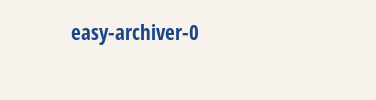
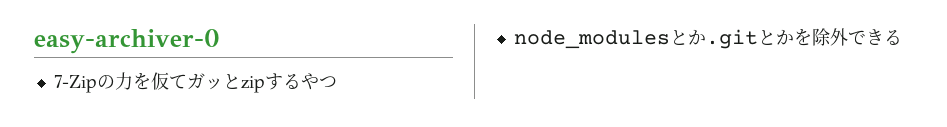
+ 7-Zipの力を仮てガッとzipするやつ
+ node_modulesとか.gitとかを除外できる

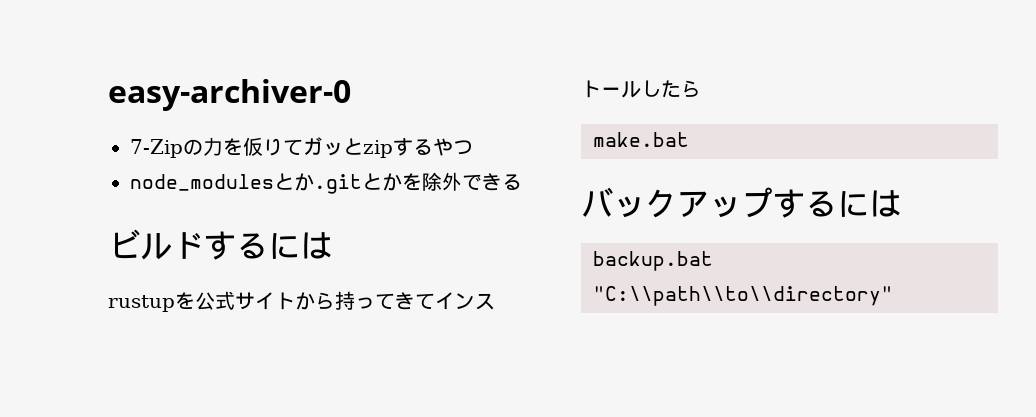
- 7-Zipの力を仮てガッとzipするやつ
+ 7-Zipの力を仮りてガッとzipするやつ
+ ビルドするには
+ rustupを公式サイトから持ってきてインストールしたら
+ make.bat
+ バックアップするには
+ backup.bat "C:\\path\\to\\directory"

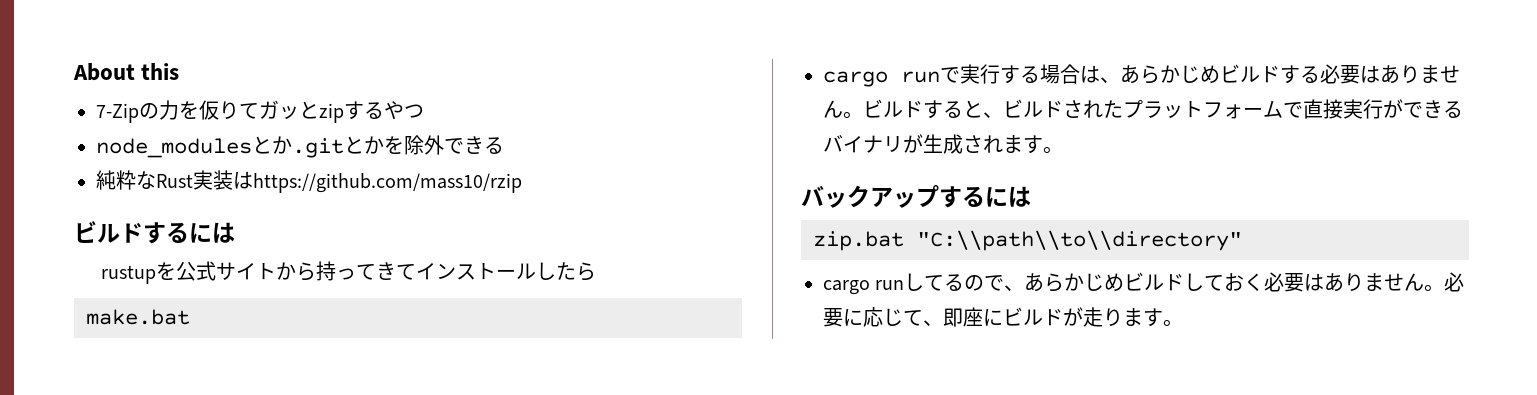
- easy-archiver-0
+ About this
+ 純粋なRust実装はhttps://github.com/mass10/rzip
+ cargo runで実行する場合は、あらかじめビルドする必要はありません。ビルドすると、ビルドされたプラットフォームで直接実行ができるバイナリが生成されます。
- backup.bat "C:\\path\\to\\directory"
+ zip.bat "C:\\path\\to\\directory"
+ cargo runしてるので、あらかじめビルドしておく必要はありません。必要に応じて、即座にビルドが走ります。

